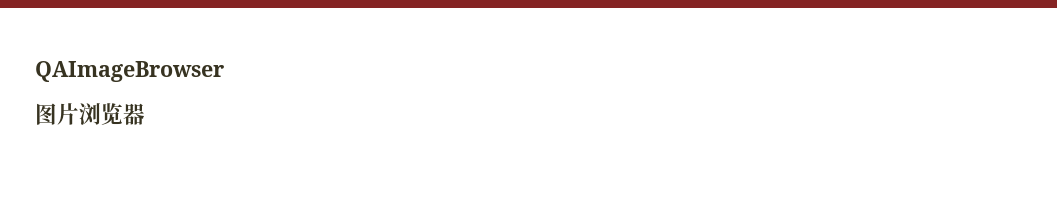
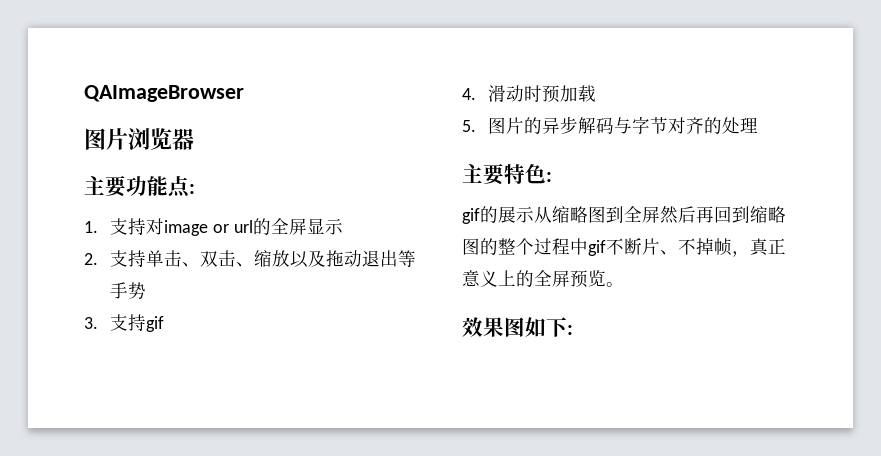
+ 主要功能点:
+ 1.支持对image or url的全屏显示
+ 2.支持单击、双击、缩放以及拖动退出等手势
+ 3.支持gif
+ 4.滑动时预加载
+ 5.图片的异步解码与字节对齐的处理
+ 主要特色:
+ gif的展示从缩略图到全屏然后再回到缩略图的整个过程中gif不断片、不掉帧，真正意义上的全屏预览。
+ 效果图如下:

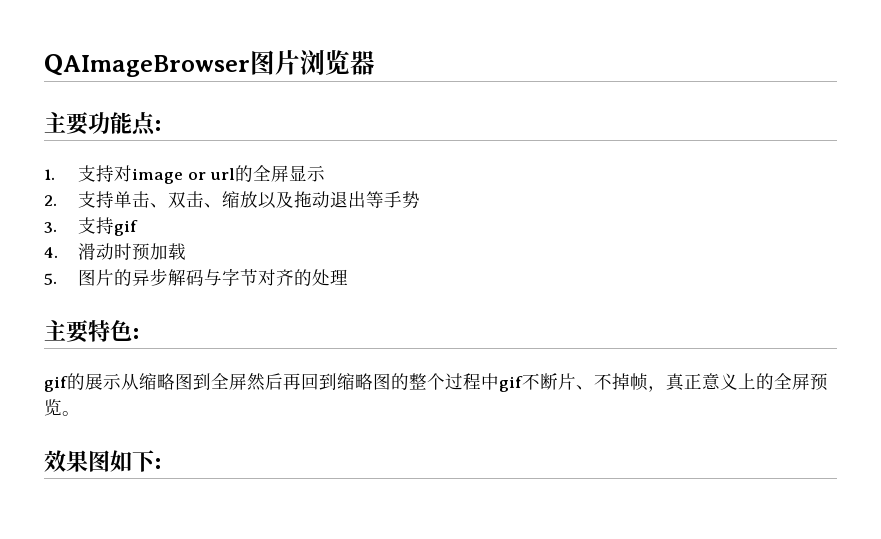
- QAImageBrowser
- 图片浏览器
+ QAImageBrowser图片浏览器

